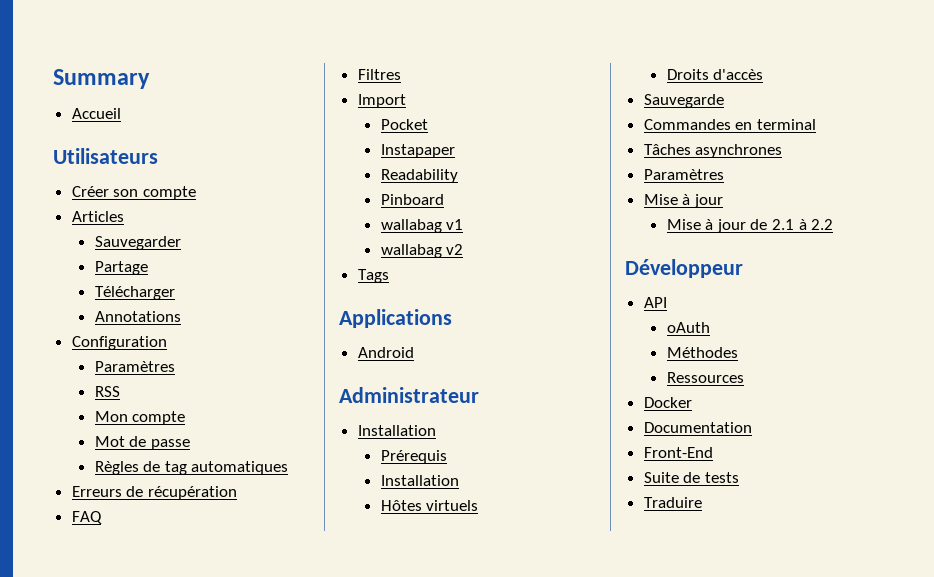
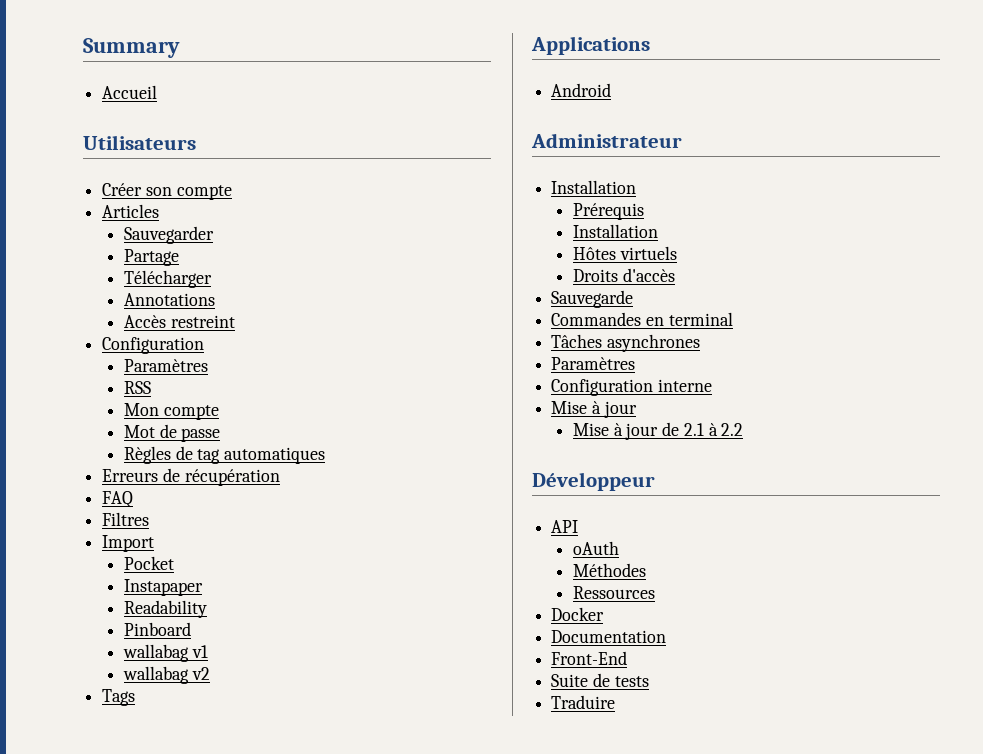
+ Accès restreint
+ Configuration interne

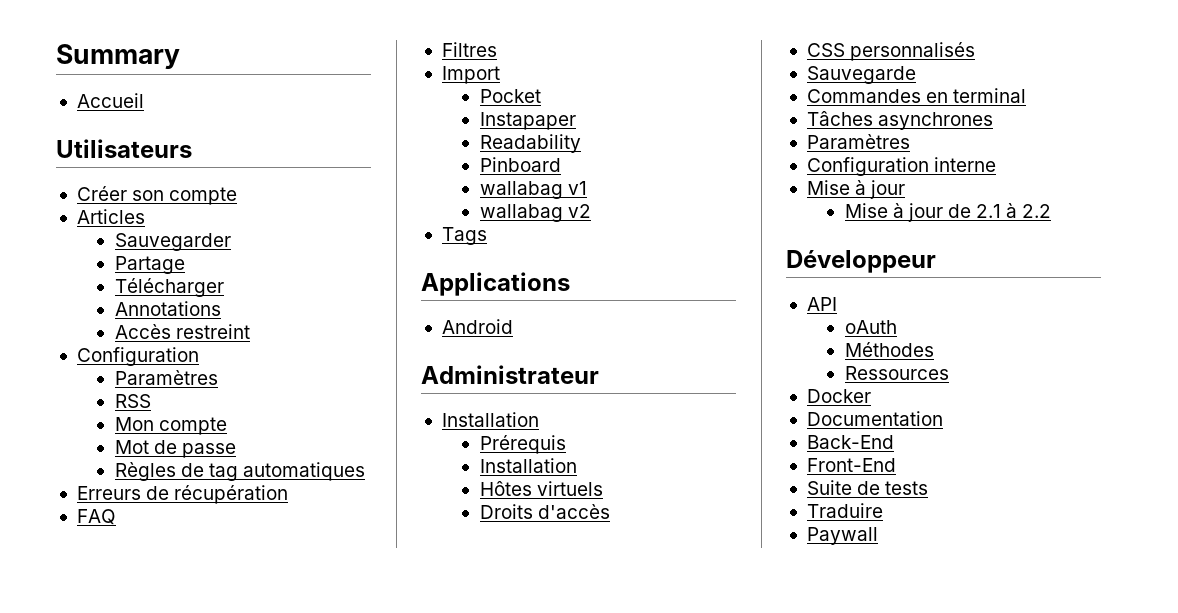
+ CSS personnalisés
+ Back-End
+ Paywall

